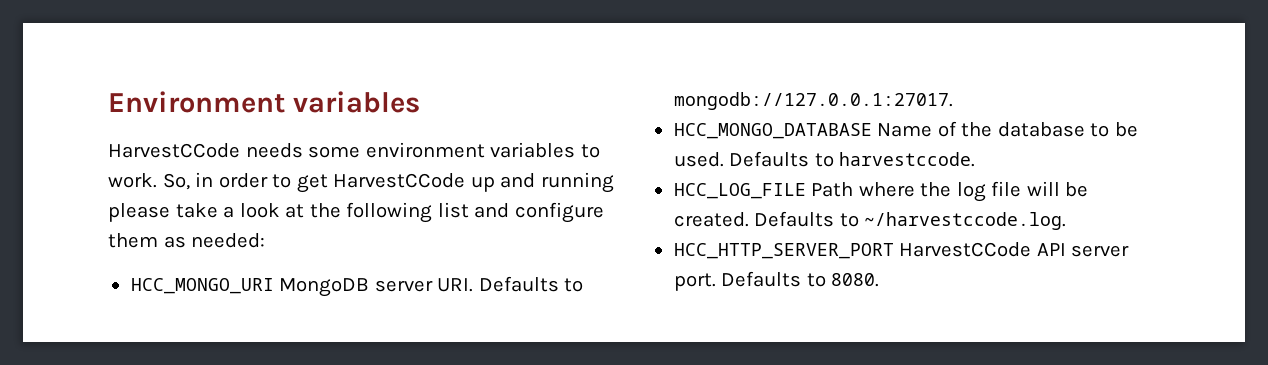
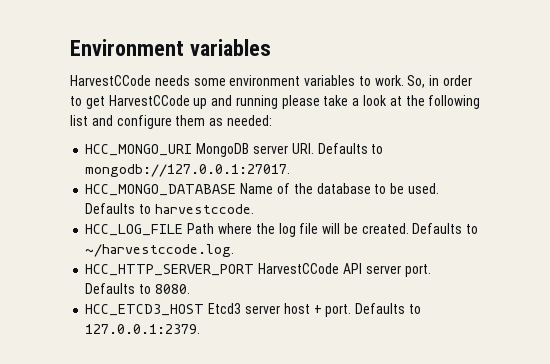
+ HCC_ETCD3_HOST Etcd3 server host + port. Defaults to 127.0.0.1:2379.

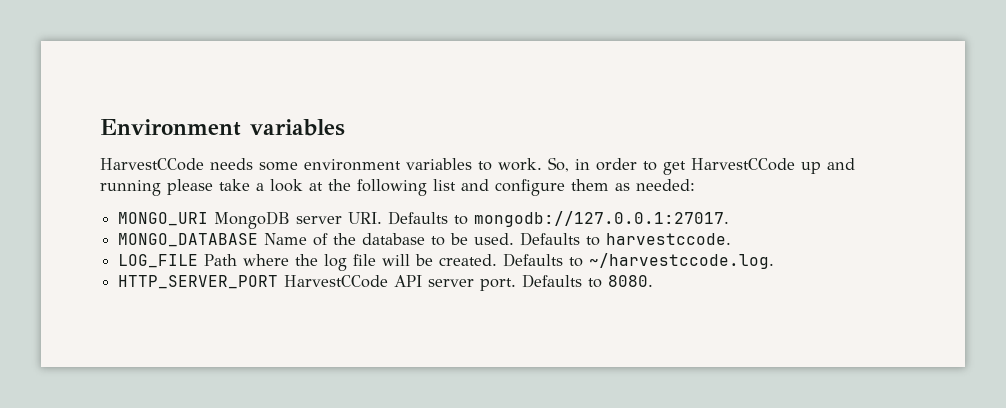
- HCC_MONGO_URI MongoDB server URI. Defaults to mongodb://127.0.0.1:27017.
+ MONGO_URI MongoDB server URI. Defaults to mongodb://127.0.0.1:27017.
- HCC_MONGO_DATABASE Name of the database to be used.
+ MONGO_DATABASE Name of the database to be used.
- HCC_LOG_FILE Path where the log file will be created.
+ LOG_FILE Path where the log file will be created.
- HCC_HTTP_SERVER_PORT HarvestCCode API server port.
+ HTTP_SERVER_PORT HarvestCCode API server port.
- HCC_ETCD3_HOST Etcd3 server host + port. Defaults to 127.0.0.1:2379.

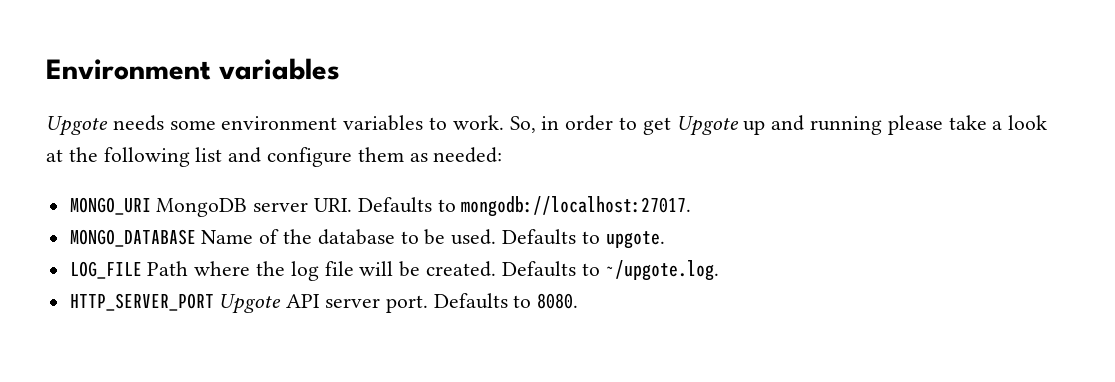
- HarvestCCode needs some environment variables to work.
+ Upgote needs some environment variables to work.
- So, in order to get HarvestCCode up and running please take a look at the following list and configure them as needed:
+ So, in order to get Upgote up and running please take a look at the following list and configure them as needed:
- MONGO_URI MongoDB server URI. Defaults to mongodb://127.0.0.1:27017.
+ MONGO_URI MongoDB server URI. Defaults to mongodb://localhost:27017.
- Defaults to harvestccode.
+ Defaults to upgote.
- Defaults to ~/harvestccode.log.
+ Defaults to ~/upgote.log.
- HTTP_SERVER_PORT HarvestCCode API server port.
+ HTTP_SERVER_PORT Upgote API server port.

